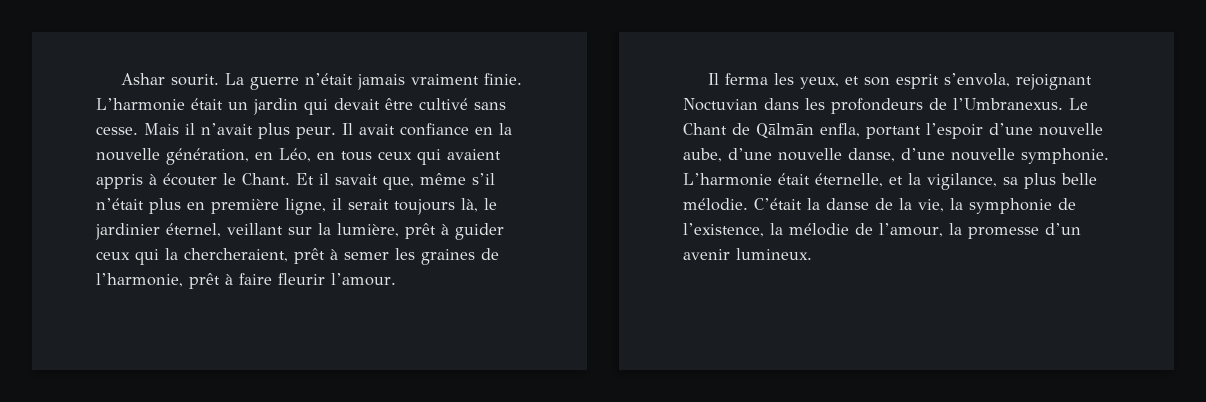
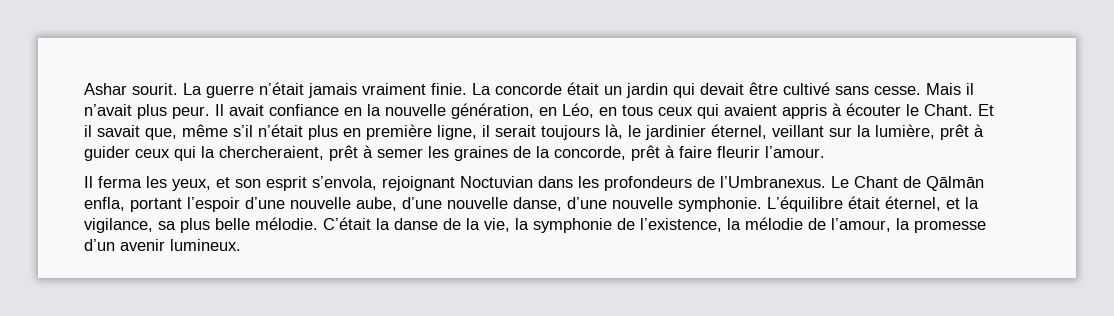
- L’harmonie était un jardin qui devait être cultivé sans cesse.
+ La concorde était un jardin qui devait être cultivé sans cesse.
- Et il savait que, même s’il n’était plus en première ligne, il serait toujours là, le jardinier éternel, veillant sur la lumière, prêt à guider ceux qui la chercheraient, prêt à semer les graines de l’harmonie, prêt à faire fleurir l’amour.
+ Et il savait que, même s’il n’était plus en première ligne, il serait toujours là, le jardinier éternel, veillant sur la lumière, prêt à guider ceux qui la chercheraient, prêt à semer les graines de la concorde, prêt à faire fleurir l’amour.
- L’harmonie était éternelle, et la vigilance, sa plus belle mélodie.
+ L’équilibre était éternel, et la vigilance, sa plus belle mélodie.

